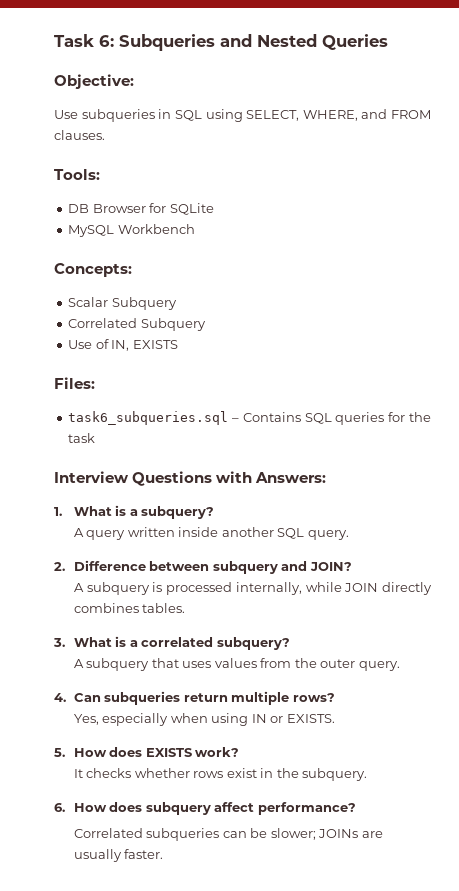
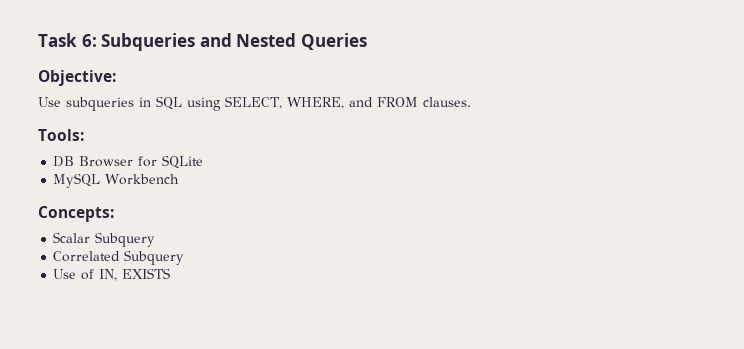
- Files:
- task6_subqueries.sql – Contains SQL queries for the task
- Interview Questions with Answers:
- 1. What is a subquery?
- A query written inside another SQL query.
- 2. Difference between subquery and JOIN?
- A subquery is processed internally, while JOIN directly combines tables.
- 3. What is a correlated subquery?
- A subquery that uses values from the outer query.
- 4. Can subqueries return multiple rows?
- Yes, especially when using IN or EXISTS.
- 5. How does EXISTS work?
- It checks whether rows exist in the subquery.
- 6. How does subquery affect performance?
- Correlated subqueries can be slower; JOINs are usually faster.

